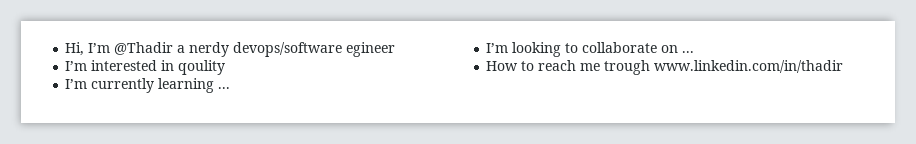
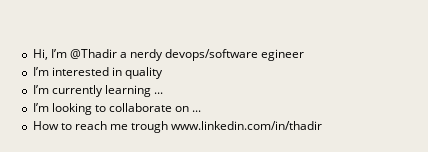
- I’m interested in qoulity
+ I’m interested in quality

